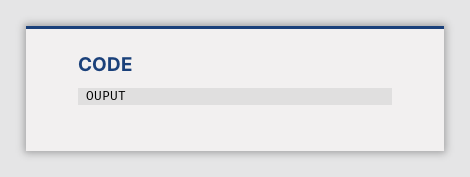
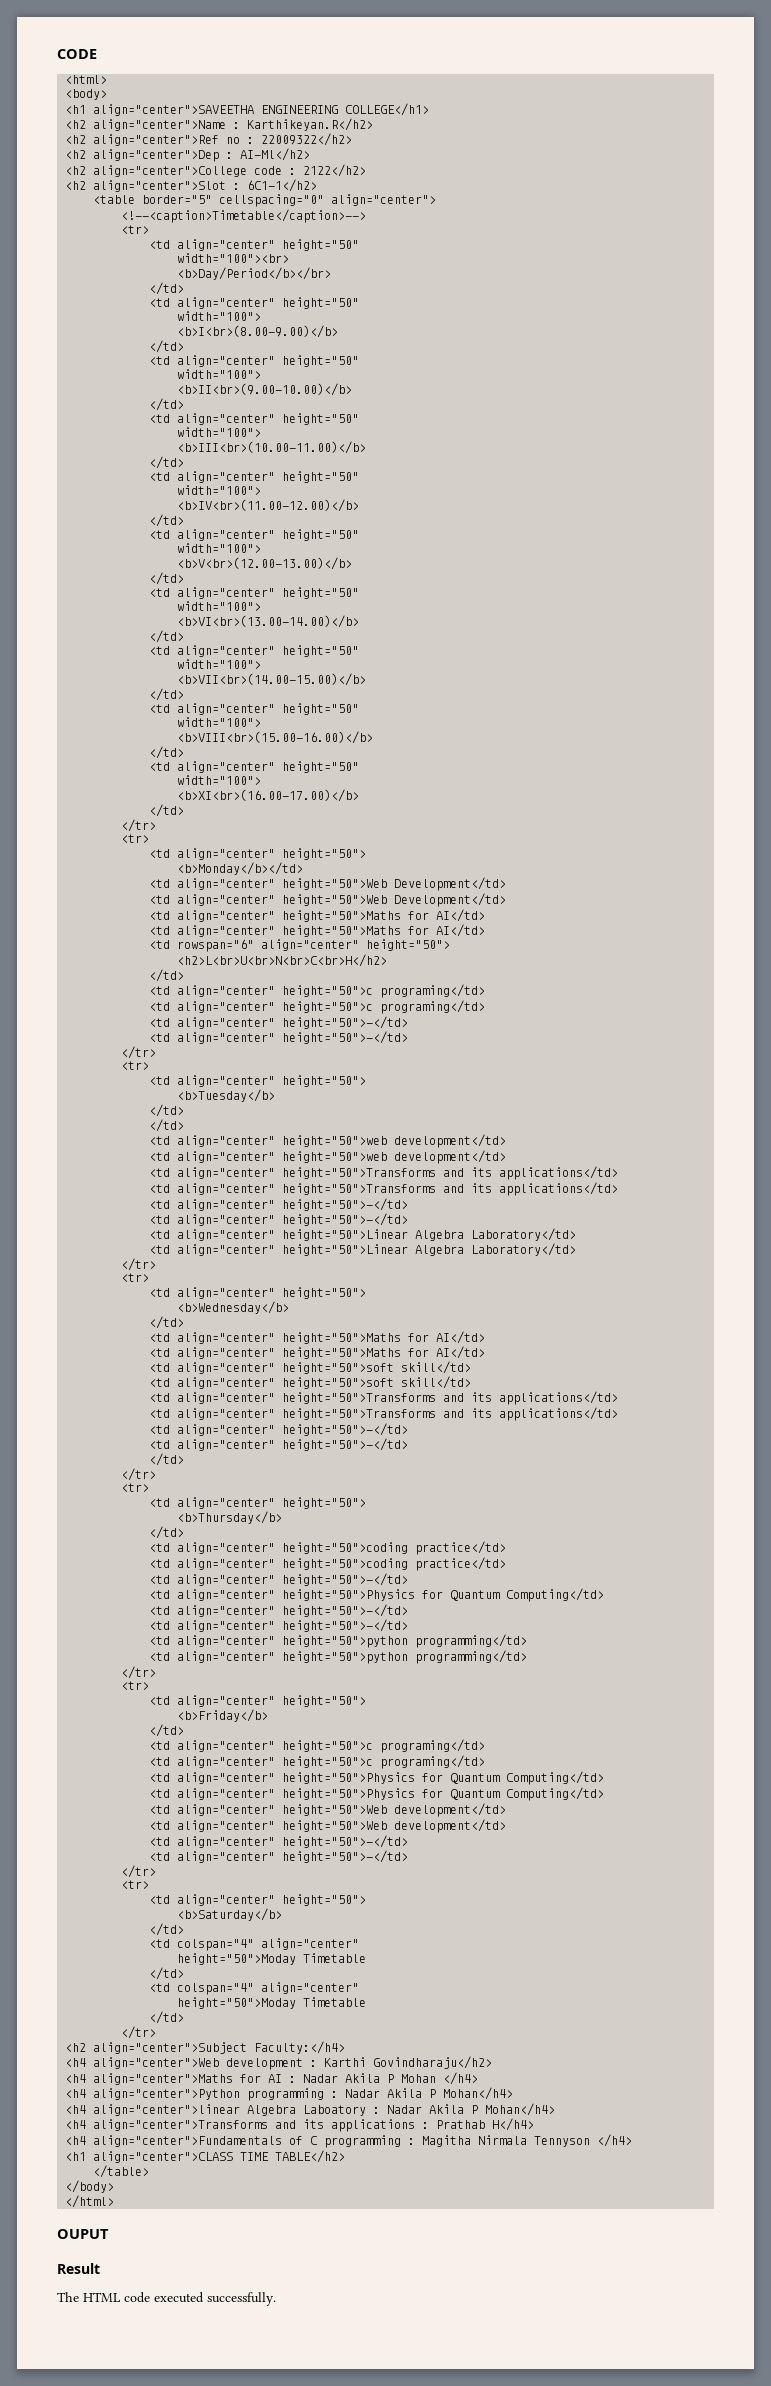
+ <html>
+ <body>
+ <h1 align="center">SAVEETHA ENGINEERING COLLEGE</h1>
+ <h2 align="center">Name : Karthikeyan.R</h2>
+ <h2 align="center">Ref no : 22009322</h2>
+ <h2 align="center">Dep : AI-Ml</h2>
+ <h2 align="center">College code : 2122</h2>
+ <h2 align="center">Slot : 6C1-1</h2>
+ <table border="5" cellspacing="0" align="center">
+ <!--<caption>Timetable</caption>-->
+ <tr>
+ <td align="center" height="50"
+ width="100"><br>
+ <b>Day/Period</b></br>
+ </td>
+ <td align="center" height="50"
+ width="100">
+ <b>I<br>(8.00-9.00)</b>
+ </td>
+ <td align="center" height="50"
+ width="100">
+ <b>II<br>(9.00-10.00)</b>
+ </td>
+ <td align="center" height="50"
+ width="100">
+ <b>III<br>(10.00-11.00)</b>
+ </td>
+ <td align="center" height="50"
+ width="100">
+ <b>IV<br>(11.00-12.00)</b>
+ </td>
+ <td align="center" height="50"
+ width="100">
+ <b>V<br>(12.00-13.00)</b>
+ </td>
+ <td align="center" height="50"
+ width="100">
+ <b>VI<br>(13.00-14.00)</b>
+ </td>
+ <td align="center" height="50"
+ width="100">
+ <b>VII<br>(14.00-15.00)</b>
+ </td>
+ <td align="center" height="50"
+ width="100">
+ <b>VIII<br>(15.00-16.00)</b>
+ </td>
+ <td align="center" height="50"
+ width="100">
+ <b>XI<br>(16.00-17.00)</b>
+ </td>
+ </tr>
+ <tr>
+ <td align="center" height="50">
+ <b>Monday</b></td>
+ <td align="center" height="50">Web Development</td>
+ <td align="center" height="50">Web Development</td>
+ <td align="center" height="50">Maths for AI</td>
+ <td align="center" height="50">Maths for AI</td>
+ <td rowspan="6" align="center" height="50">
+ <h2>L<br>U<br>N<br>C<br>H</h2>
+ </td>
+ <td align="center" height="50">c programing</td>
+ <td align="center" height="50">c programing</td>
+ <td align="center" height="50">-</td>
+ <td align="center" height="50">-</td>
+ </tr>
+ <tr>
+ <td align="center" height="50">
+ <b>Tuesday</b>
+ </td>
+ </td>
+ <td align="center" height="50">web development</td>
+ <td align="center" height="50">web development</td>
+ <td align="center" height="50">Transforms and its applications</td>
+ <td align="center" height="50">Transforms and its applications</td>
+ <td align="center" height="50">-</td>
+ <td align="center" height="50">-</td>
+ <td align="center" height="50">Linear Algebra Laboratory</td>
+ <td align="center" height="50">Linear Algebra Laboratory</td>
+ </tr>
+ <tr>
+ <td align="center" height="50">
+ <b>Wednesday</b>
+ </td>
+ <td align="center" height="50">Maths for AI</td>
+ <td align="center" height="50">Maths for AI</td>
+ <td align="center" height="50">soft skill</td>
+ <td align="center" height="50">soft skill</td>
+ <td align="center" height="50">Transforms and its applications</td>
+ <td align="center" height="50">Transforms and its applications</td>
+ <td align="center" height="50">-</td>
+ <td align="center" height="50">-</td>
+ </td>
+ </tr>
+ <tr>
+ <td align="center" height="50">
+ <b>Thursday</b>
+ </td>
+ <td align="center" height="50">coding practice</td>
+ <td align="center" height="50">coding practice</td>
+ <td align="center" height="50">-</td>
+ <td align="center" height="50">Physics for Quantum Computing</td>
+ <td align="center" height="50">-</td>
+ <td align="center" height="50">-</td>
+ <td align="center" height="50">python programming</td>
+ <td align="center" height="50">python programming</td>
+ </tr>
+ <tr>
+ <td align="center" height="50">
+ <b>Friday</b>
+ </td>
+ <td align="center" height="50">c programing</td>
+ <td align="center" height="50">c programing</td>
+ <td align="center" height="50">Physics for Quantum Computing</td>
+ <td align="center" height="50">Physics for Quantum Computing</td>
+ <td align="center" height="50">Web development</td>
+ <td align="center" height="50">Web development</td>
+ <td align="center" height="50">-</td>
+ <td align="center" height="50">-</td>
+ </tr>
+ <tr>
+ <td align="center" height="50">
+ <b>Saturday</b>
+ </td>
+ <td colspan="4" align="center"
+ height="50">Moday Timetable
+ </td>
+ <td colspan="4" align="center"
+ height="50">Moday Timetable
+ </td>
+ </tr>
+ <h2 align="center">Subject Faculty:</h4>
+ <h4 align="center">Web development : Karthi Govindharaju</h2>
+ <h4 align="center">Maths for AI : Nadar Akila P Mohan </h4>
+ <h4 align="center">Python programming : Nadar Akila P Mohan</h4>
+ <h4 align="center">linear Algebra Laboatory : Nadar Akila P Mohan</h4>
+ <h4 align="center">Transforms and its applications : Prathab H</h4>
+ <h4 align="center">Fundamentals of C programming : Magitha Nirmala Tennyson </h4>
+ <h1 align="center">CLASS TIME TABLE</h2>
+ </table>
+ </body>
+ </html>
  OUPUT
+ Result
+ The HTML code executed successfully.

